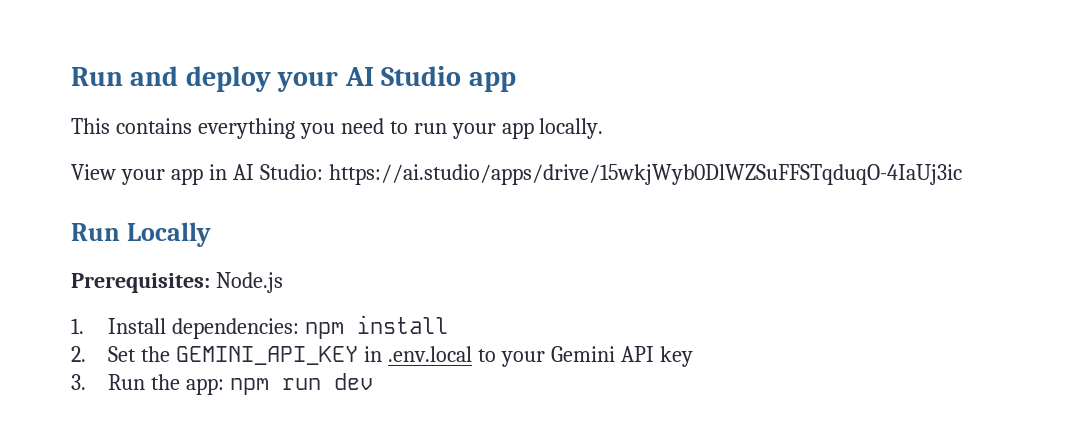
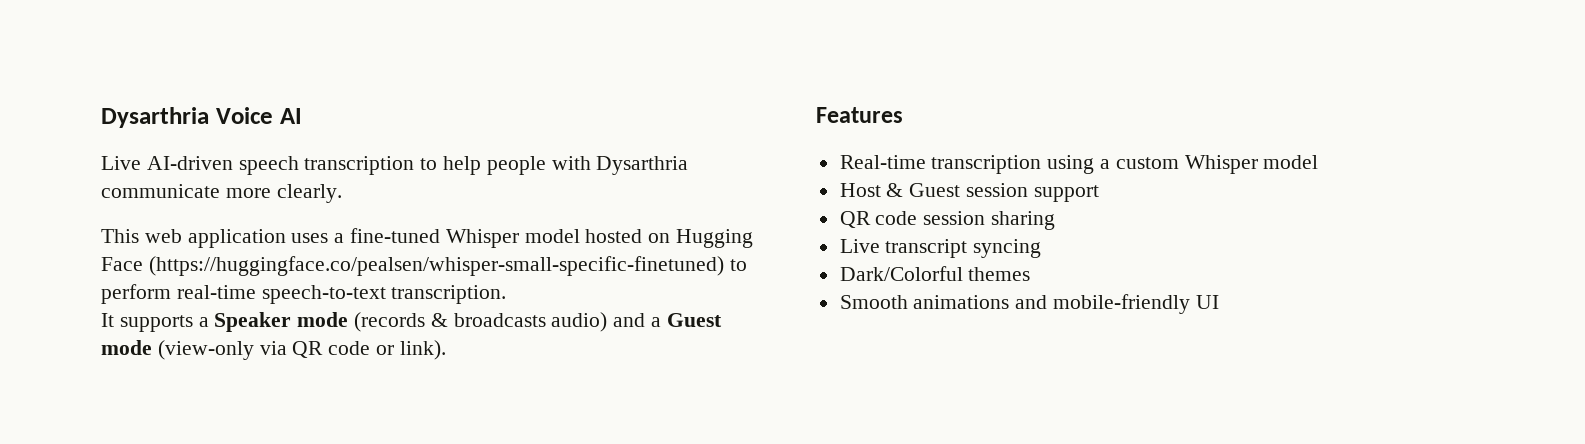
- Run and deploy your AI Studio app
- This contains everything you need to run your app locally.
- View your app in AI Studio: https://ai.studio/apps/drive/15wkjWyb0DlWZSuFFSTqduqO-4IaUj3ic
- Run Locally
- Prerequisites: Node.js
- 1. Install dependencies: npm install
- 2. Set the GEMINI_API_KEY in .env.local to your Gemini API key
- 3. Run the app: npm run dev
+ Dysarthria Voice AI
+ Live AI-driven speech transcription to help people with Dysarthria communicate more clearly.
+ This web application uses a fine-tuned Whisper model hosted on Hugging Face (https://huggingface.co/pealsen/whisper-small-specific-finetuned) to perform real-time speech-to-text transcription.
+ It supports a Speaker mode (records & broadcasts audio) and a Guest mode (view-only via QR code or link).
+ Features
+ Real-time transcription using a custom Whisper model
+ Host & Guest session support
+ QR code session sharing
+ Live transcript syncing
+ Dark/Colorful themes
+ Smooth animations and mobile-friendly UI

